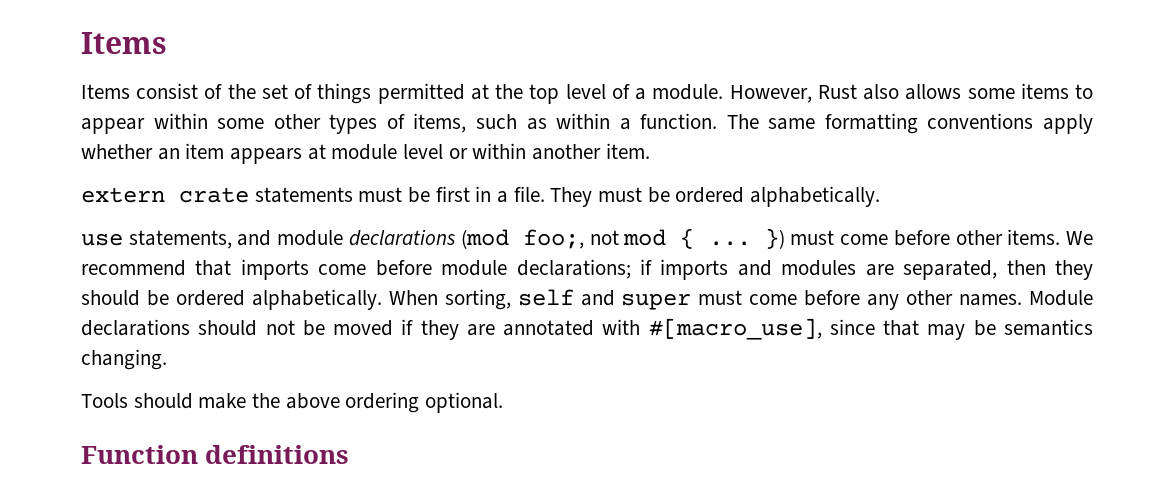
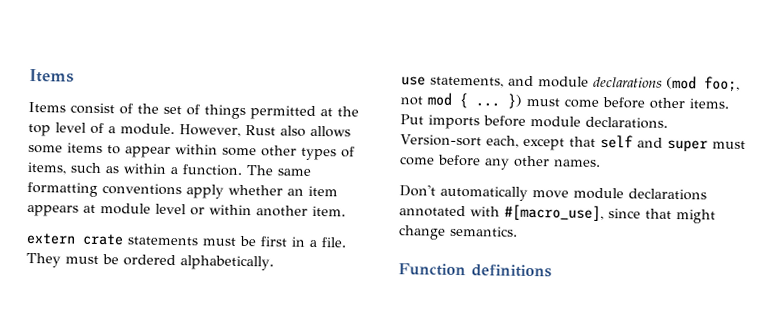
- We recommend that imports come before module declarations; if imports and modules are separated, then they should be ordered alphabetically. When sorting, self and super must come before any other names. Module declarations should not be moved if they are annotated with #[macro_use], since that may be semantics changing.
- Tools should make the above ordering optional.
+ Put imports before module declarations. Version-sort each, except that self and super must come before any other names.
+ Don't automatically move module declarations annotated with #[macro_use], since that might change semantics.

